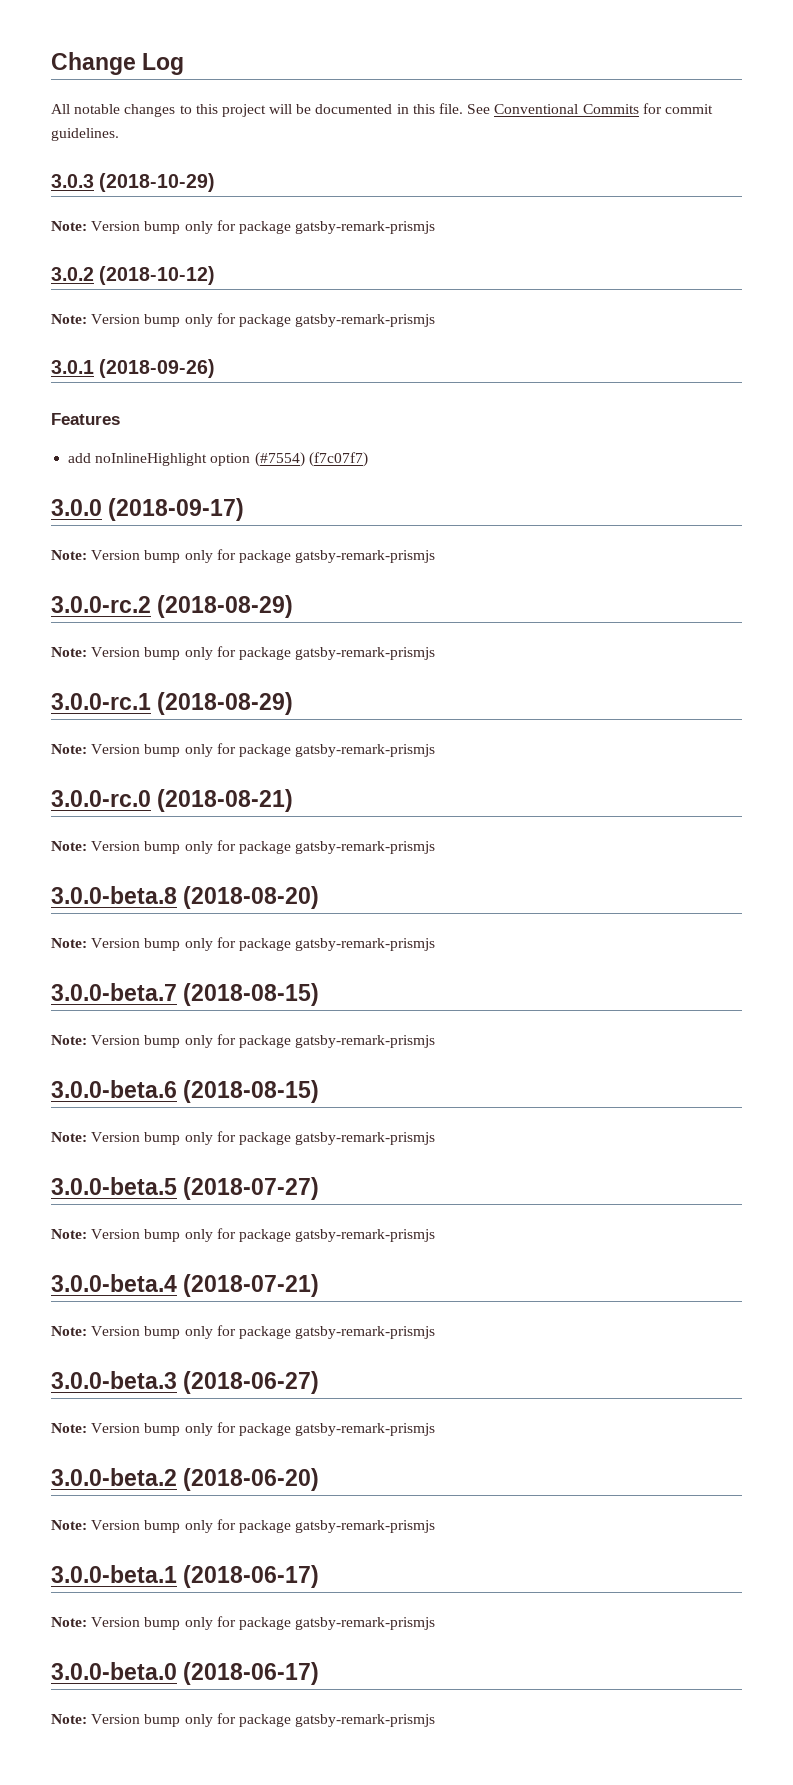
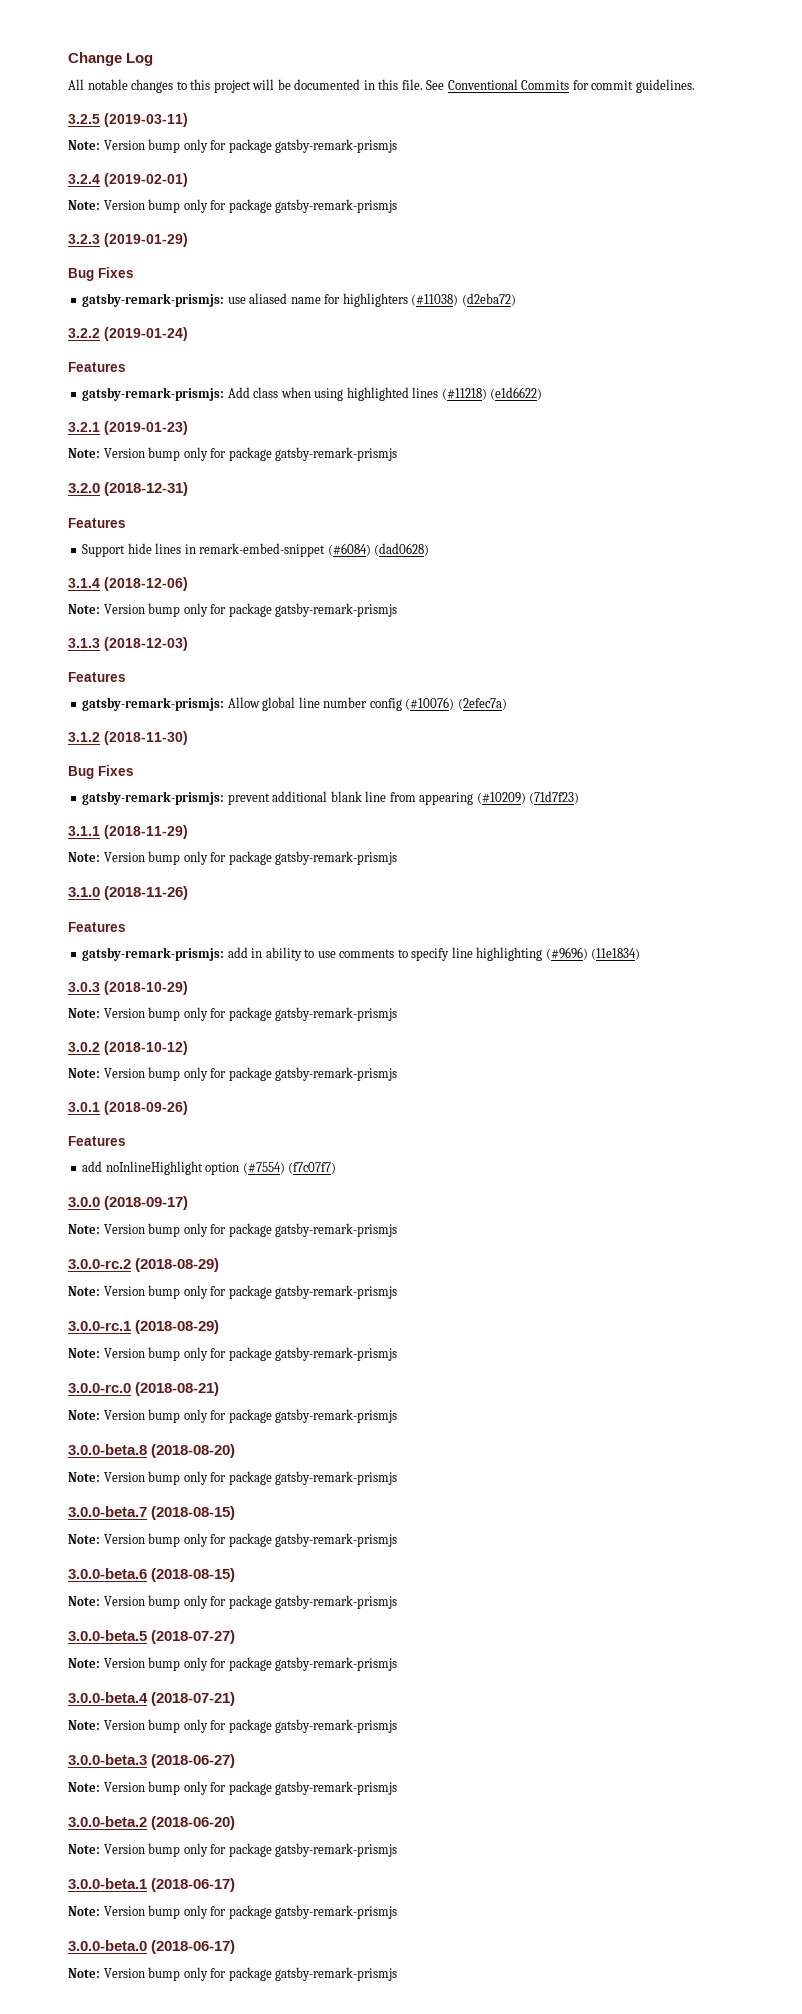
+ 3.2.5 (2019-03-11)
+ Note: Version bump only for package gatsby-remark-prismjs
+ 3.2.4 (2019-02-01)
+ Note: Version bump only for package gatsby-remark-prismjs
+ 3.2.3 (2019-01-29)
+ Bug Fixes
+ gatsby-remark-prismjs: use aliased name for highlighters (#11038) (d2eba72)
+ 3.2.2 (2019-01-24)
+ Features
+ gatsby-remark-prismjs: Add class when using highlighted lines (#11218) (e1d6622)
+ 3.2.1 (2019-01-23)
+ Note: Version bump only for package gatsby-remark-prismjs
+ 3.2.0 (2018-12-31)
+ Features
+ Support hide lines in remark-embed-snippet (#6084) (dad0628)
+ 3.1.4 (2018-12-06)
+ Note: Version bump only for package gatsby-remark-prismjs
+ 3.1.3 (2018-12-03)
+ Features
+ gatsby-remark-prismjs: Allow global line number config (#10076) (2efec7a)
+ 3.1.2 (2018-11-30)
+ Bug Fixes
+ gatsby-remark-prismjs: prevent additional blank line from appearing (#10209) (71d7f23)
+ 3.1.1 (2018-11-29)
+ Note: Version bump only for package gatsby-remark-prismjs
+ 3.1.0 (2018-11-26)
+ Features
+ gatsby-remark-prismjs: add in ability to use comments to specify line highlighting (#9696) (11e1834)

